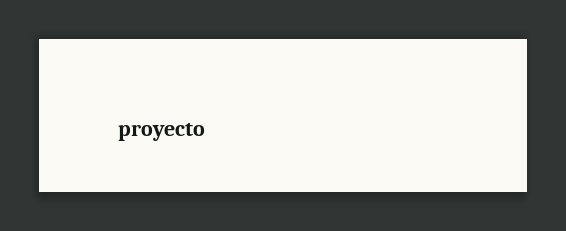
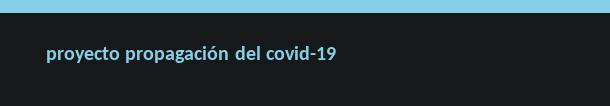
- proyecto
+ proyecto propagación del covid-19

